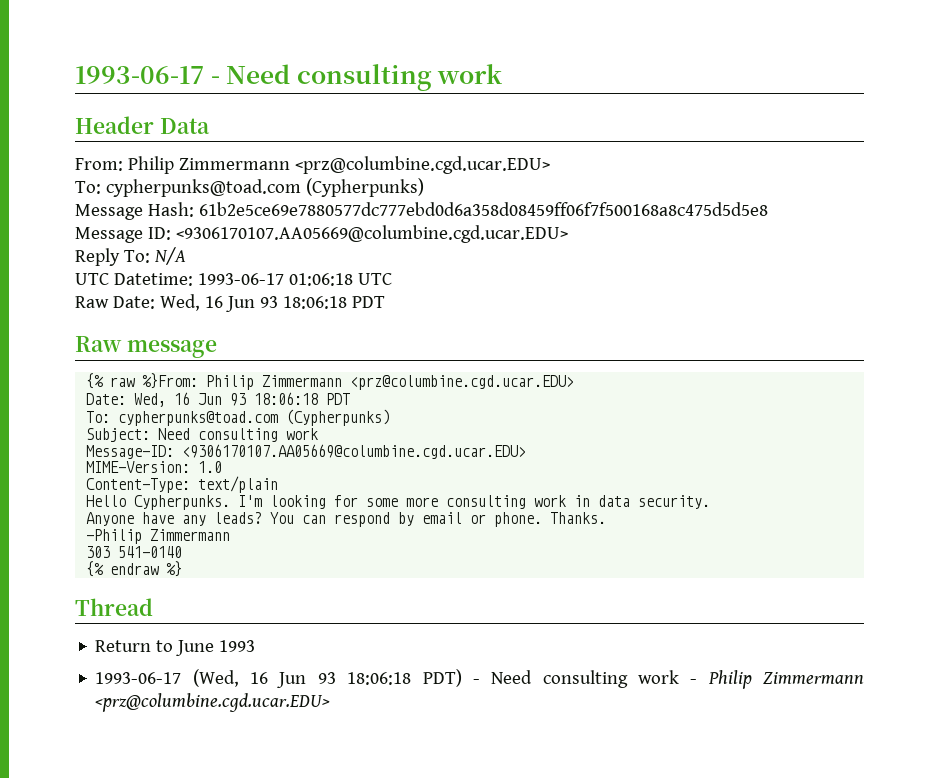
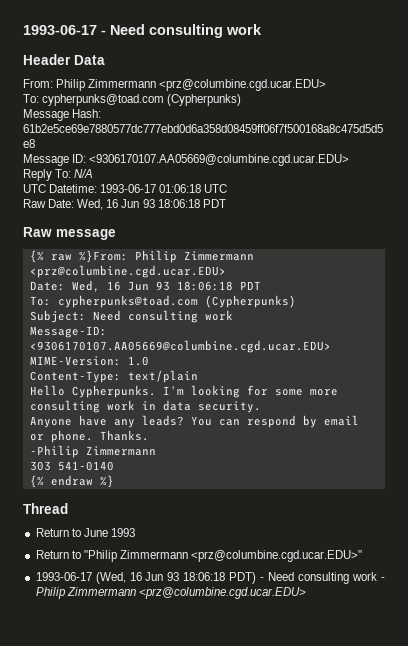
+ Return to "Philip Zimmermann <prz@columbine.cgd.ucar.EDU>"

